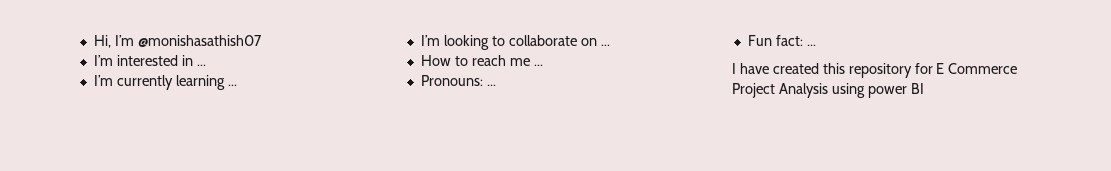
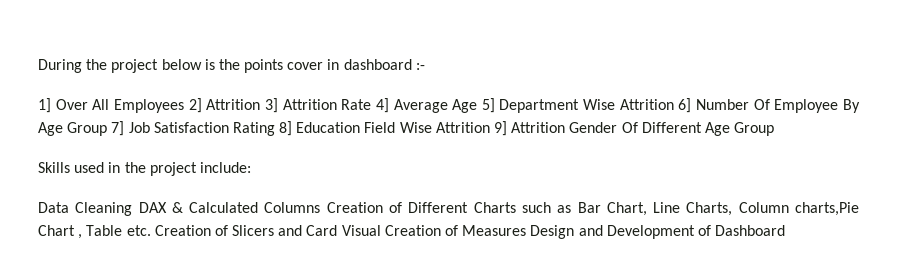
- Hi, I’m @monishasathish07
- I’m interested in ...
- I’m currently learning ...
- I’m looking to collaborate on ...
- How to reach me ...
- Pronouns: ...
- Fun fact: ...
- I have created this repository for E Commerce Project Analysis using power BI
+ During the project below is the points cover in dashboard :-
+ 1] Over All Employees 2] Attrition 3] Attrition Rate 4] Average Age 5] Department Wise Attrition 6] Number Of Employee By Age Group 7] Job Satisfaction Rating 8] Education Field Wise Attrition 9] Attrition Gender Of Different Age Group
+ Skills used in the project include:
+ Data Cleaning DAX & Calculated Columns Creation of Different Charts such as Bar Chart, Line Charts, Column charts,Pie Chart , Table etc. Creation of Slicers and Card Visual Creation of Measures Design and Development of Dashboard

